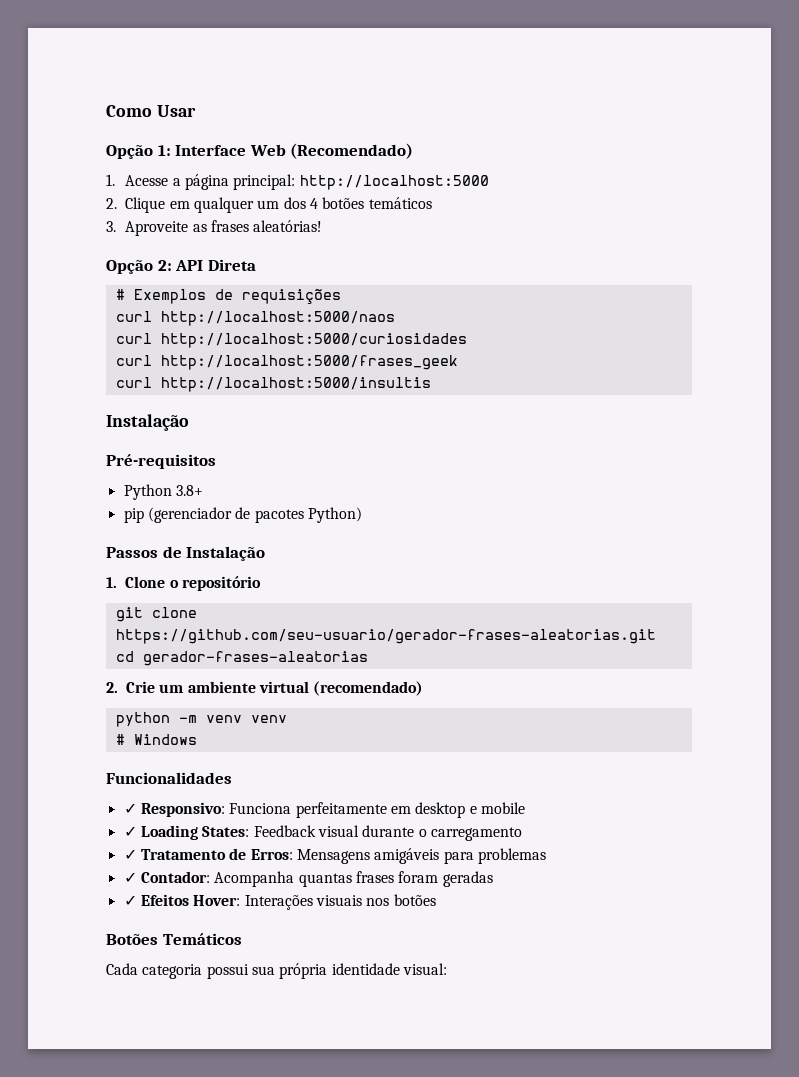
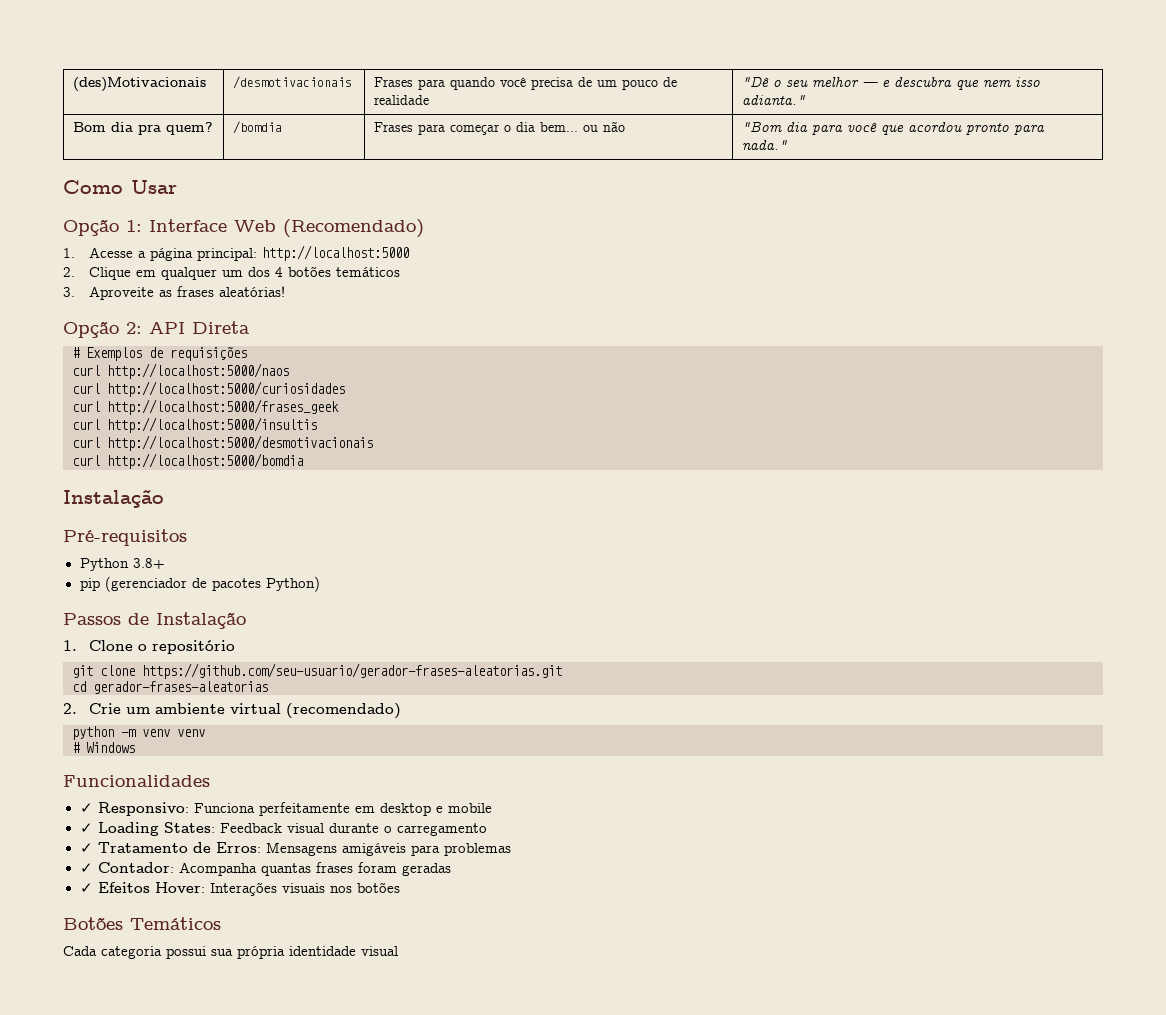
+ (des)Motivacionais | /desmotivacionais | Frases para quando você precisa de um pouco de realidade | "Dê o seu melhor — e descubra que nem isso adianta."
+ Bom dia pra quem? | /bomdia | Frases para começar o dia bem... ou não | "Bom dia para você que acordou pronto para nada."
+ curl http://localhost:5000/desmotivacionais
+ curl http://localhost:5000/bomdia
- Cada categoria possui sua própria identidade visual:
+ Cada categoria possui sua própria identidade visual

